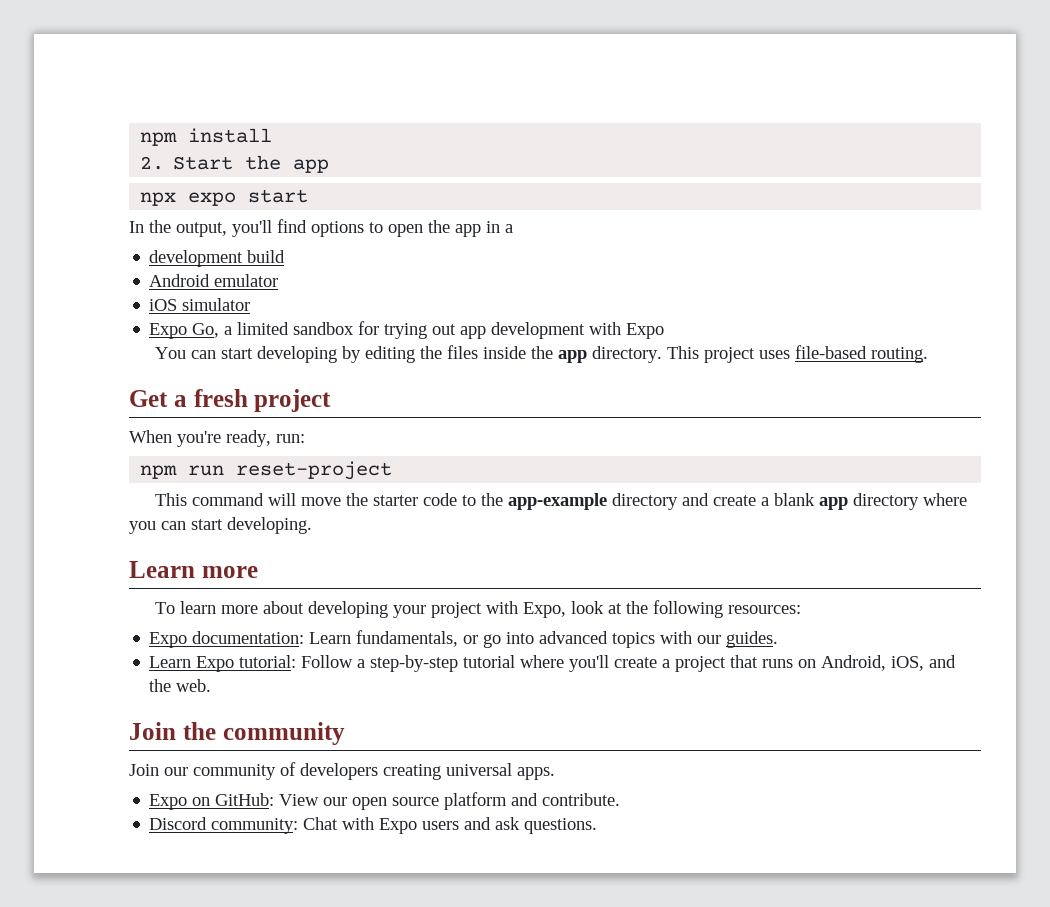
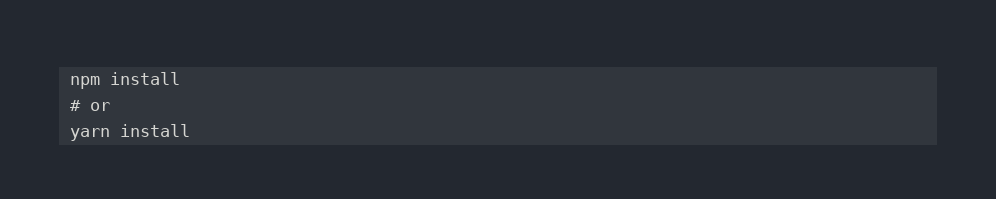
- 2. Start the app
- npx expo start
- In the output, you'll find options to open the app in a
- development build
- Android emulator
- iOS simulator
- Expo Go, a limited sandbox for trying out app development with Expo
- You can start developing by editing the files inside the app directory. This project uses file-based routing.
- Get a fresh project
- When you're ready, run:
- npm run reset-project
- This command will move the starter code to the app-example directory and create a blank app directory where you can start developing.
- Learn more
- To learn more about developing your project with Expo, look at the following resources:
- Expo documentation: Learn fundamentals, or go into advanced topics with our guides.
- Learn Expo tutorial: Follow a step-by-step tutorial where you'll create a project that runs on Android, iOS, and the web.
- Join the community
- Join our community of developers creating universal apps.
- Expo on GitHub: View our open source platform and contribute.
- Discord community: Chat with Expo users and ask questions.
+ # or
+ yarn install

